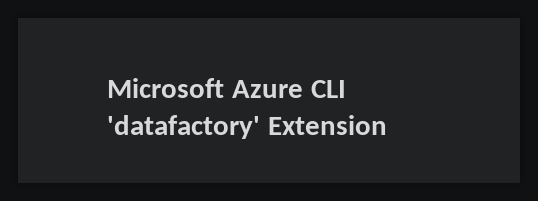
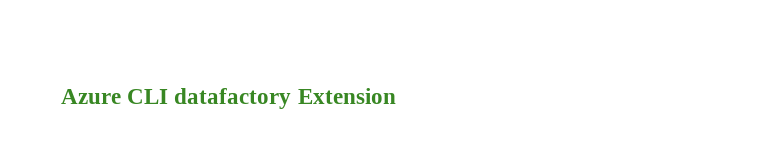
- Microsoft Azure CLI 'datafactory' Extension
+ Azure CLI datafactory Extension

